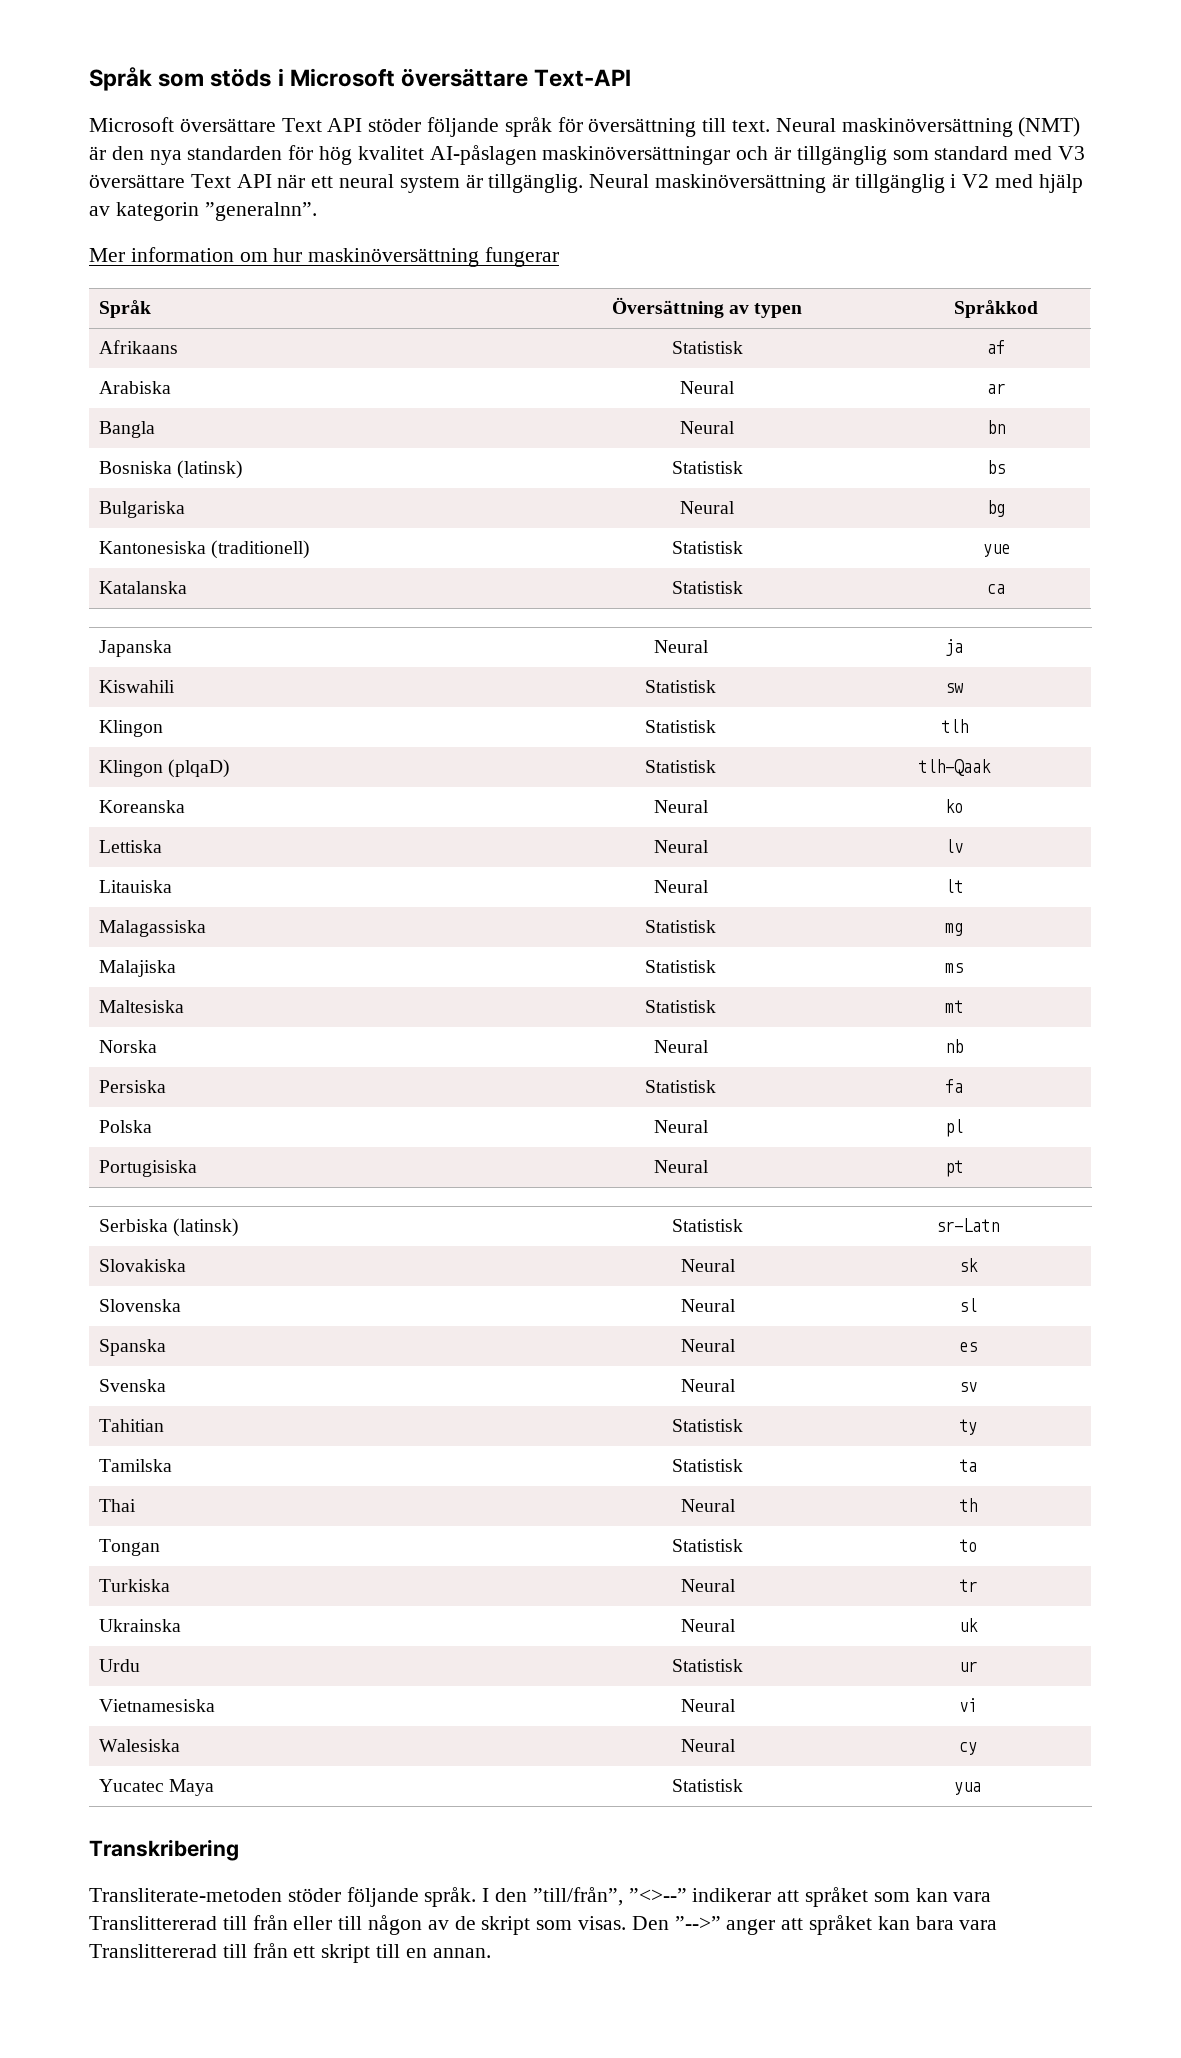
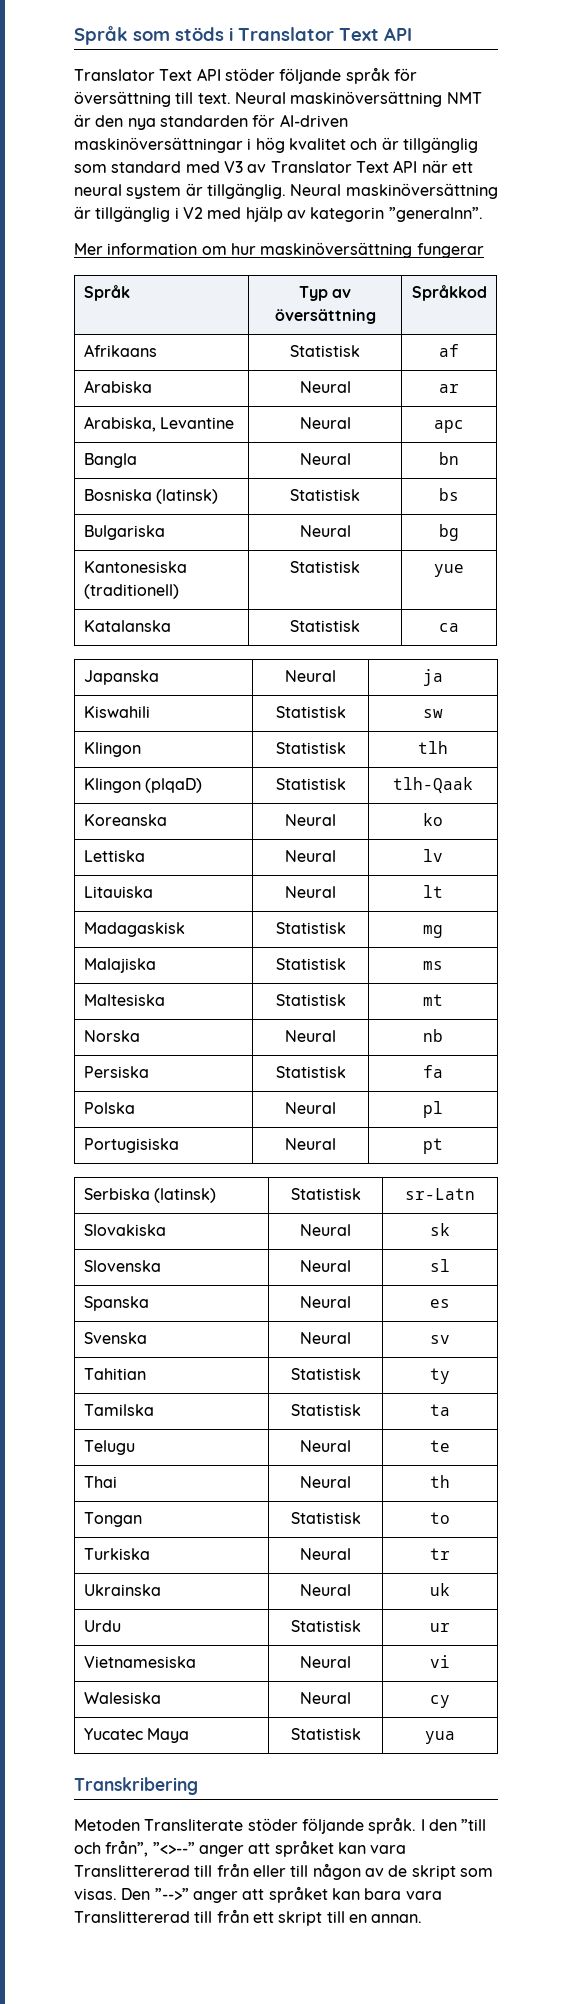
- Språk som stöds i Microsoft översättare Text-API
- Microsoft översättare Text API stöder följande språk för översättning till text.
+ Språk som stöds i Translator Text API
+ Translator Text API stöder följande språk för översättning till text.
- Neural maskinöversättning (NMT) är den nya standarden för hög kvalitet AI-påslagen maskinöversättningar och är tillgänglig som standard med V3 översättare Text API när ett neural system är tillgänglig.
+ Neural maskinöversättning NMT är den nya standarden för AI-driven maskinöversättningar i hög kvalitet och är tillgänglig som standard med V3 av Translator Text API när ett neural system är tillgänglig.
- Språk | Översättning av typen | Språkkod
+ Språk | Typ av översättning | Språkkod
+ Arabiska, Levantine | Neural | apc
- Malagassiska | Statistisk | mg
+ Madagaskisk | Statistisk | mg
+ Telugu | Neural | te
- Transliterate-metoden stöder följande språk.
+ Metoden Transliterate stöder följande språk.
- I den ”till/från”, ”<>--” indikerar att språket som kan vara Translittererad till från eller till någon av de skript som visas.
+ I den ”till och från”, ”<>--” anger att språket kan vara Translittererad till från eller till någon av de skript som visas.

